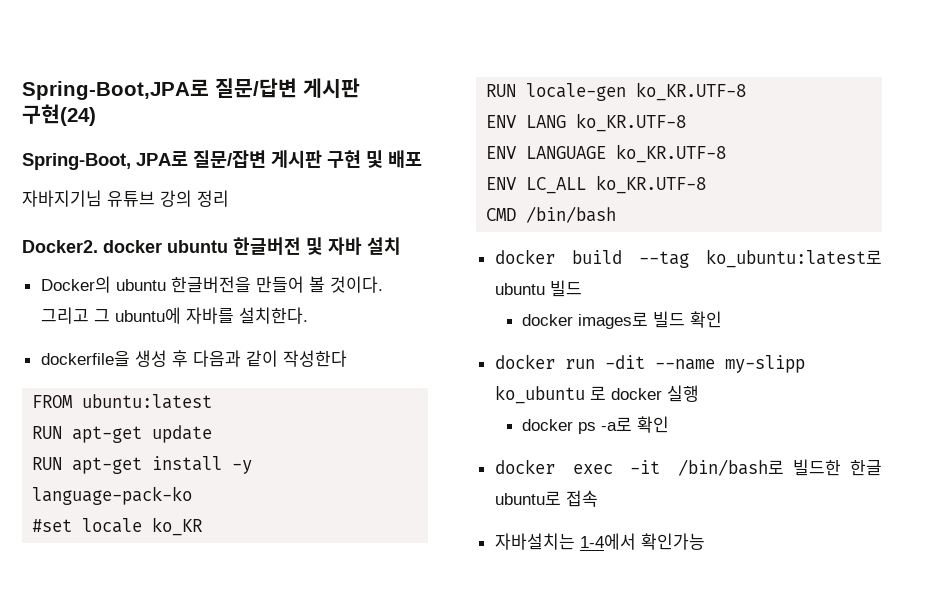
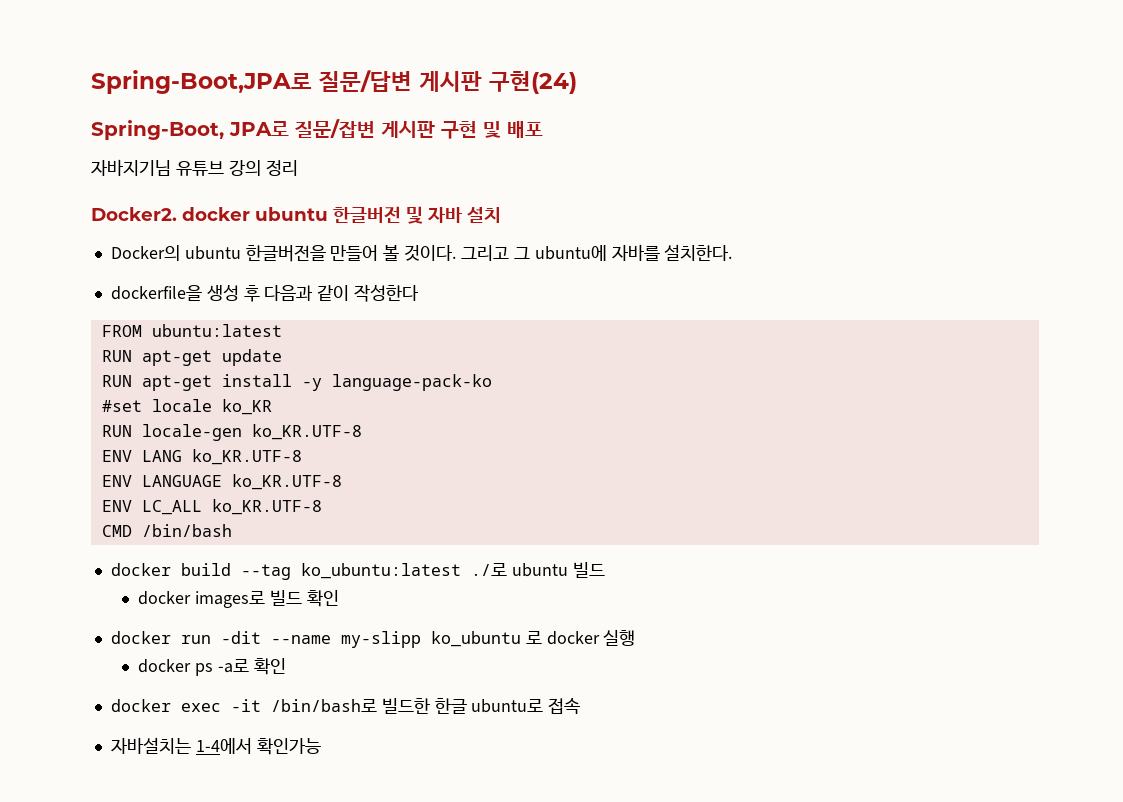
- docker build --tag ko_ubuntu:latest로 ubuntu 빌드
+ docker build --tag ko_ubuntu:latest ./로 ubuntu 빌드

